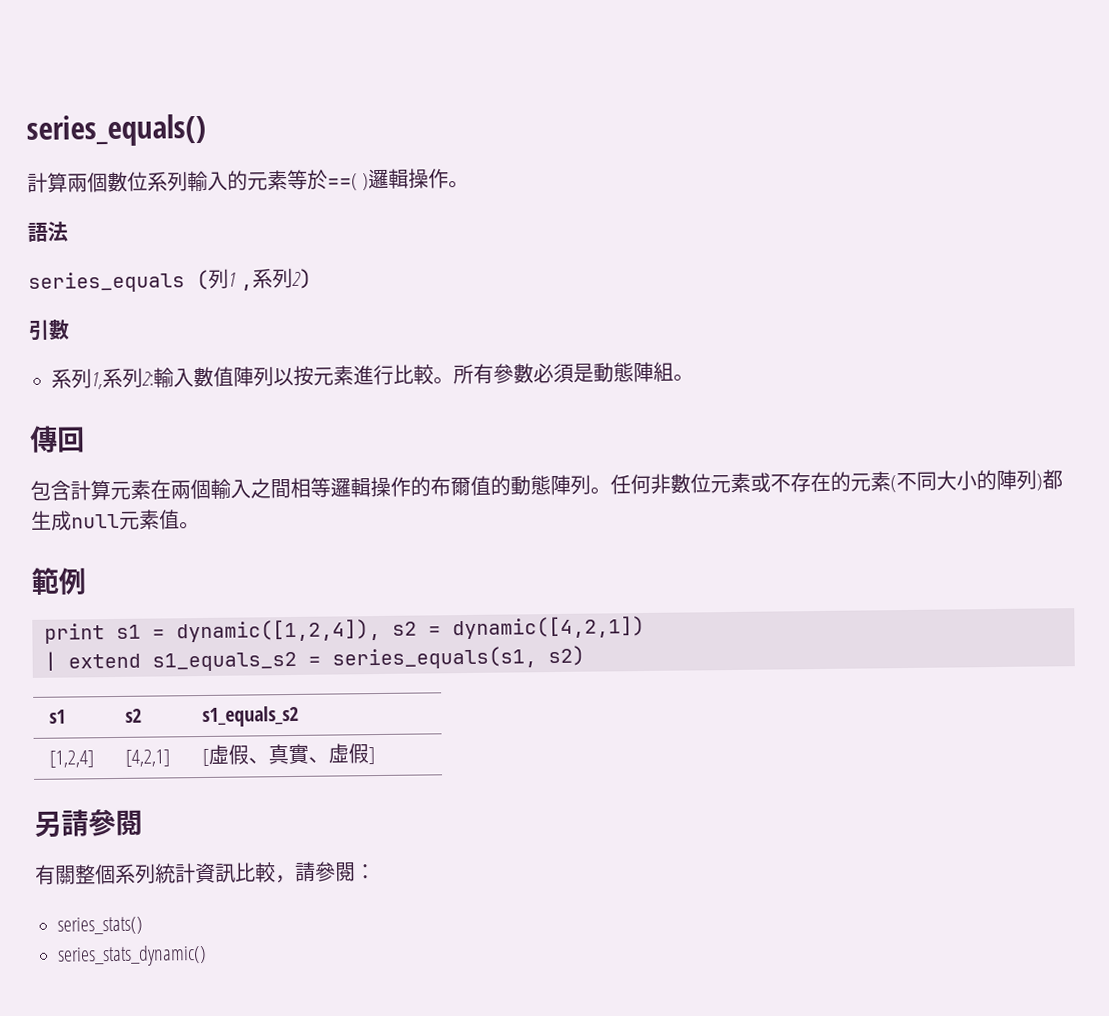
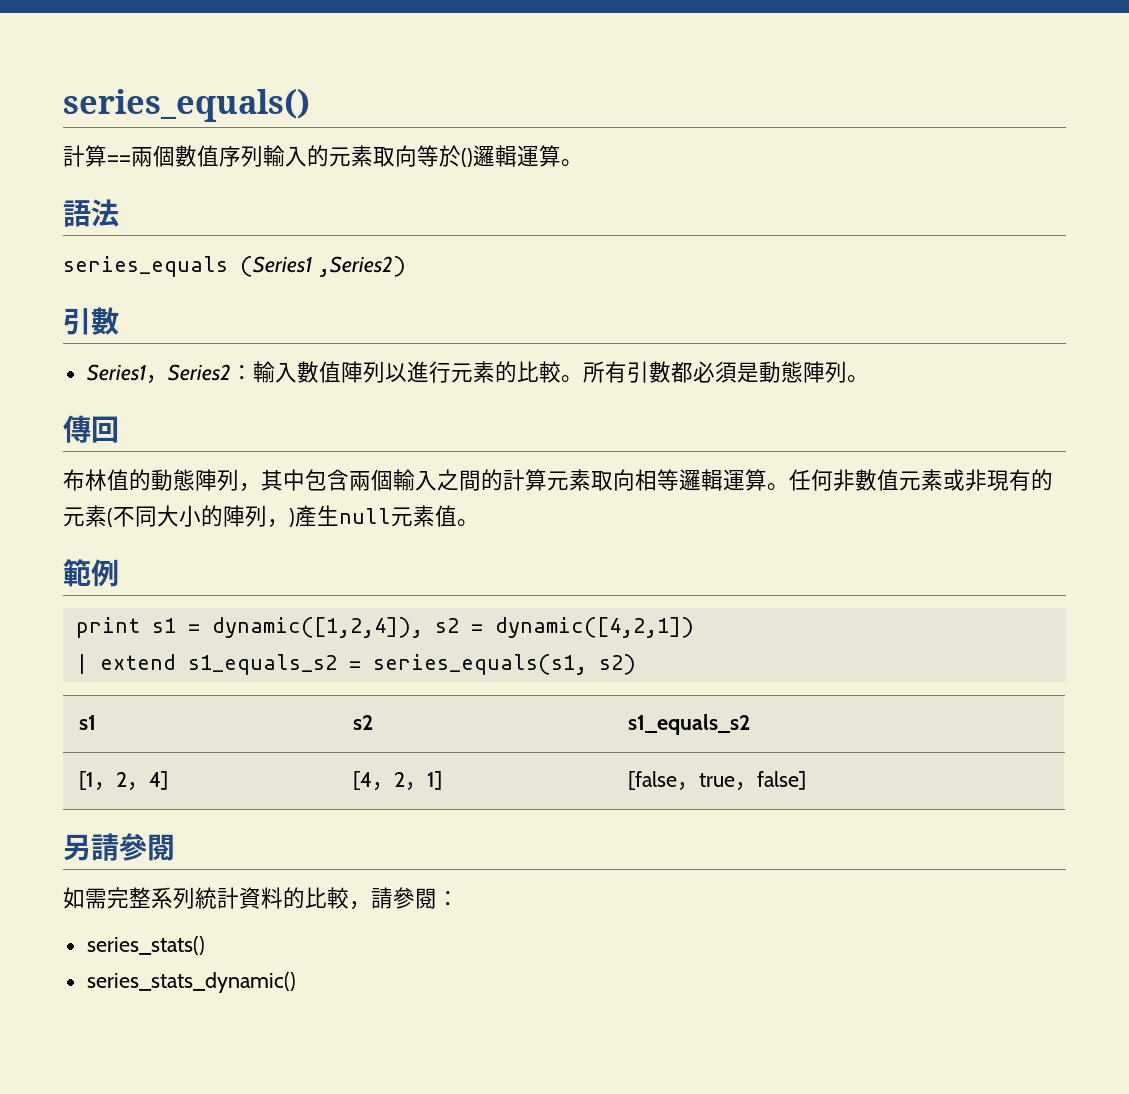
- 計算兩個數位系列輸入的元素等於==( )邏輯操作。
+ 計算==兩個數值序列輸入的元素取向等於()邏輯運算。
  語法
- series_equals (列1 ,系列2)
+ series_equals (Series1 ,Series2)
  引數
- 系列1,系列2:輸入數值陣列以按元素進行比較。
+ Series1，Series2：輸入數值陣列以進行元素的比較。
- 所有參數必須是動態陣組。
+ 所有引數都必須是動態陣列。
- 包含計算元素在兩個輸入之間相等邏輯操作的布爾值的動態陣列。任何非數位元素或不存在的元素(不同大小的陣列)都生成null元素值。
+ 布林值的動態陣列，其中包含兩個輸入之間的計算元素取向相等邏輯運算。任何非數值元素或非現有的元素(不同大小的陣列，)產生null元素值。
- [1,2,4] | [4,2,1] | [虛假、真實、虛假]
+ [1，2，4] | [4，2，1] | [false，true，false]
- 有關整個系列統計資訊比較，請參閱：
+ 如需完整系列統計資料的比較，請參閱：

